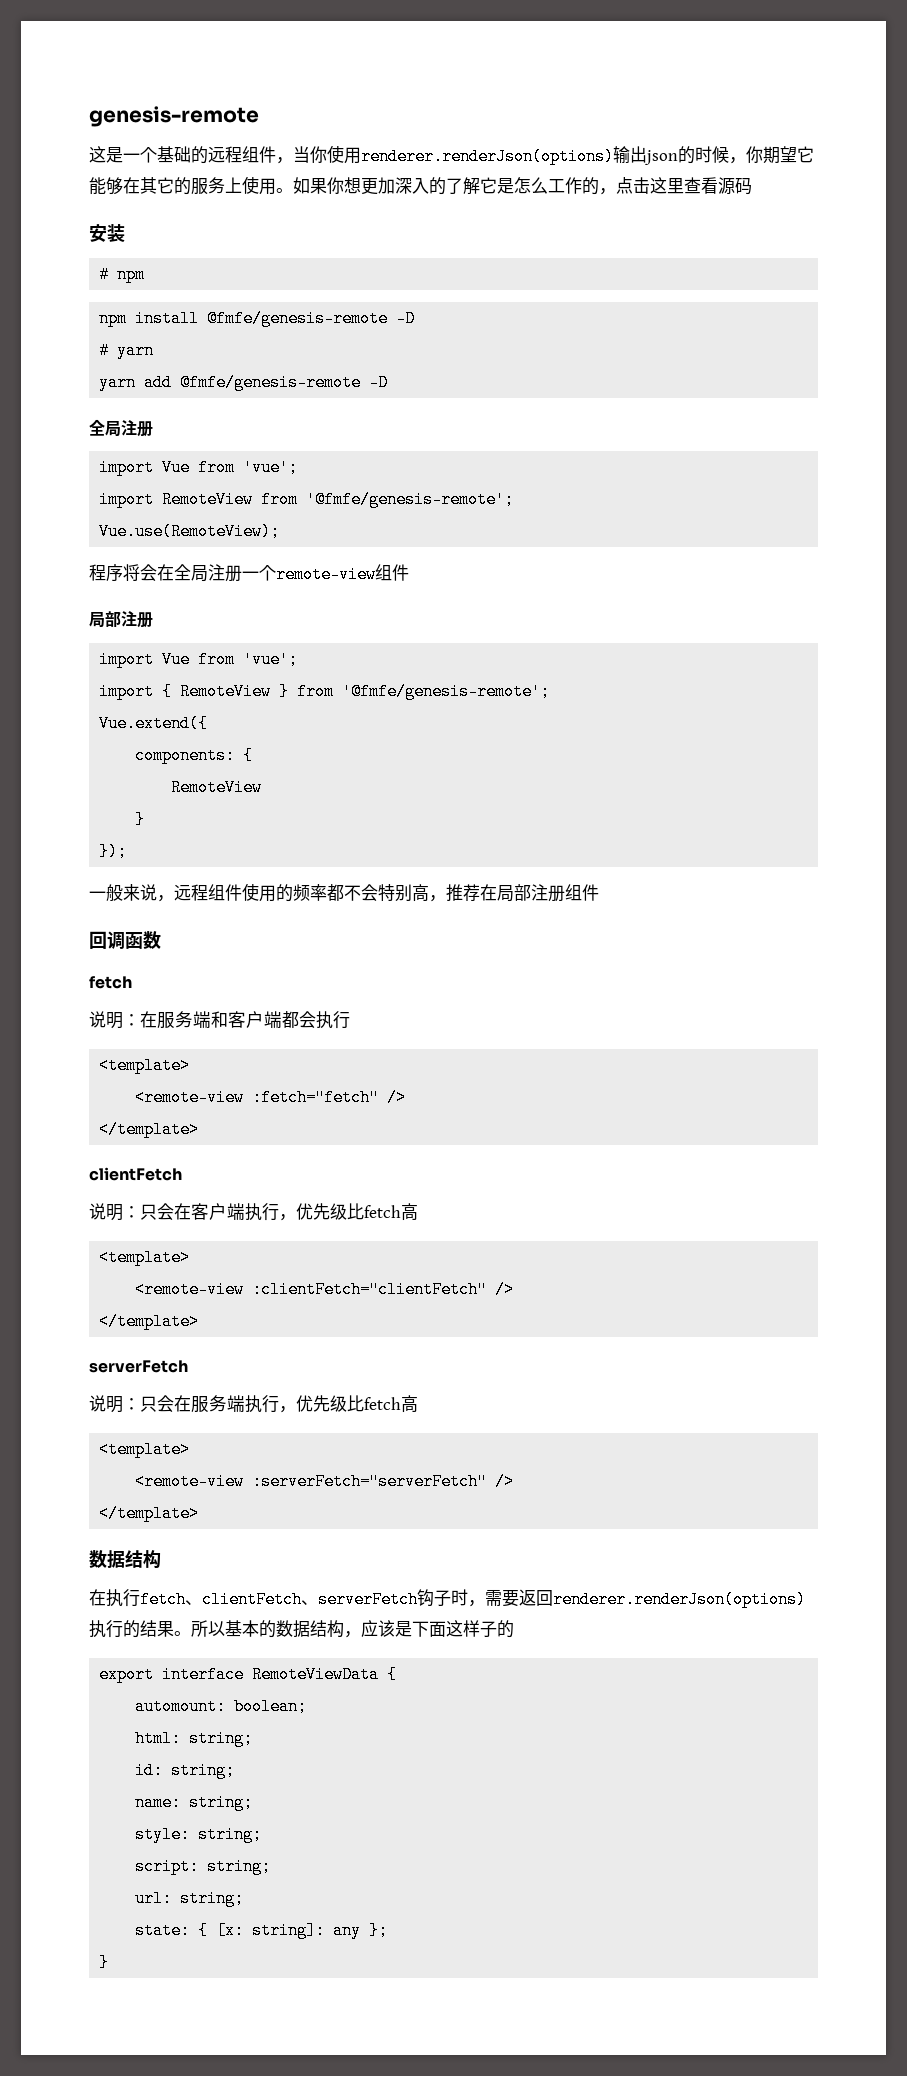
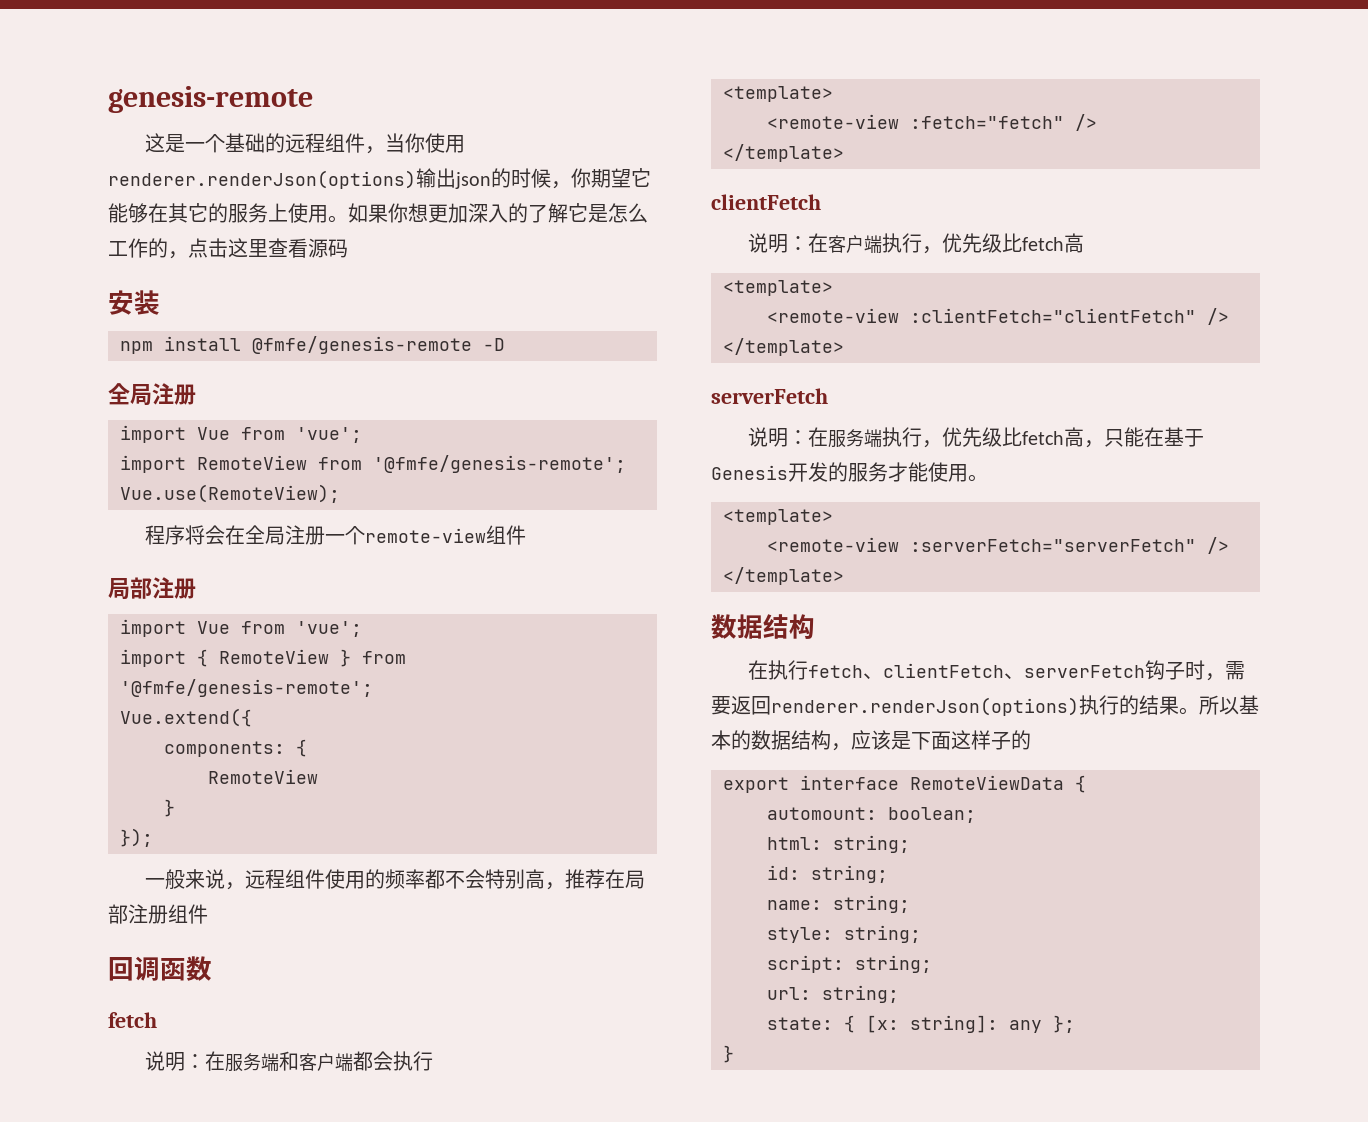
- # npm
- # yarn
- yarn add @fmfe/genesis-remote -D
- 说明：只会在客户端执行，优先级比fetch高
+ 说明：在客户端执行，优先级比fetch高
- 说明：只会在服务端执行，优先级比fetch高
+ 说明：在服务端执行，优先级比fetch高，只能在基于Genesis开发的服务才能使用。

